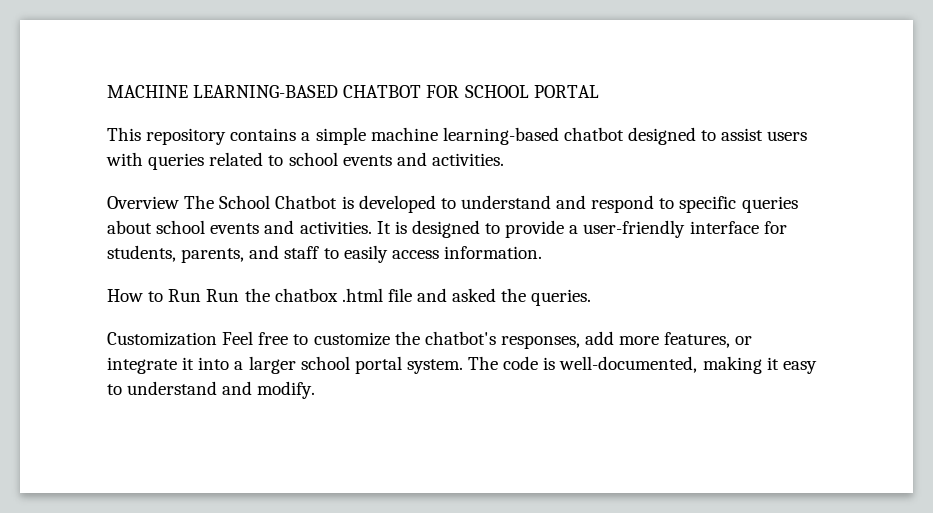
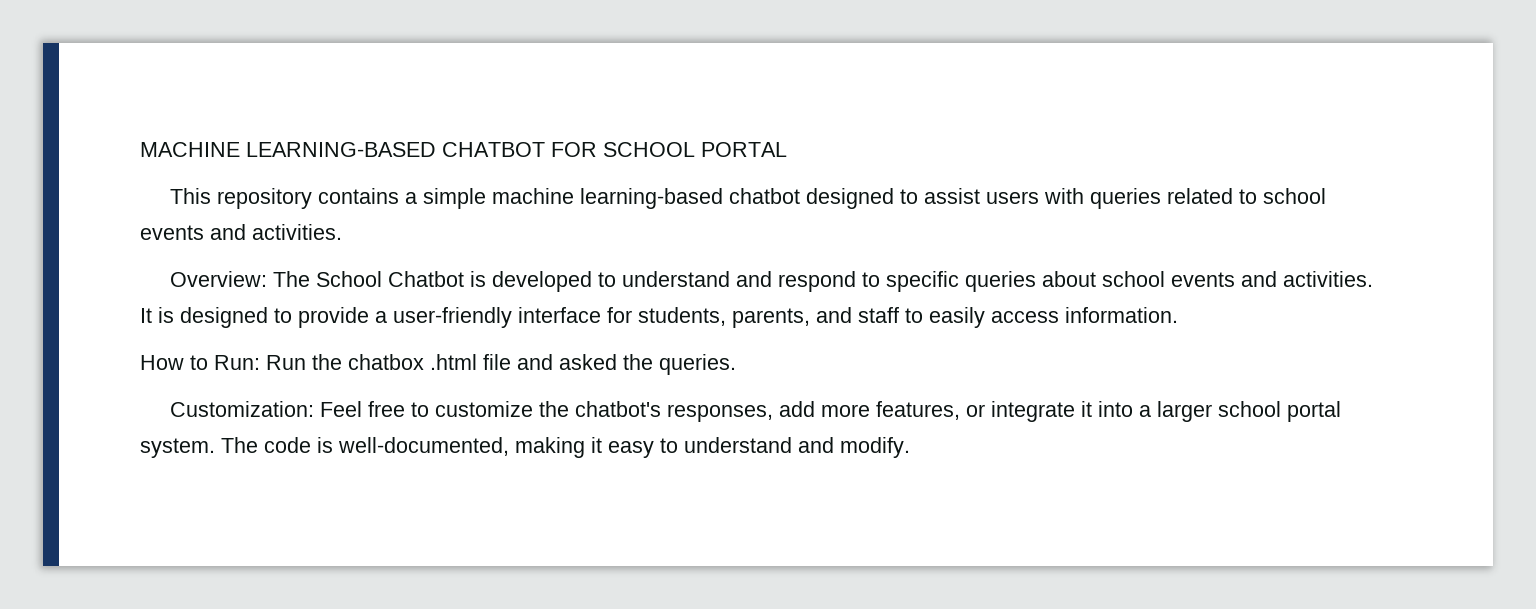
- Overview The School Chatbot is developed to understand and respond to specific queries about school events and activities.
+ Overview: The School Chatbot is developed to understand and respond to specific queries about school events and activities.
- How to Run Run the chatbox .html file and asked the queries.
+ How to Run: Run the chatbox .html file and asked the queries.
- Customization Feel free to customize the chatbot's responses, add more features, or integrate it into a larger school portal system.
+ Customization: Feel free to customize the chatbot's responses, add more features, or integrate it into a larger school portal system.

